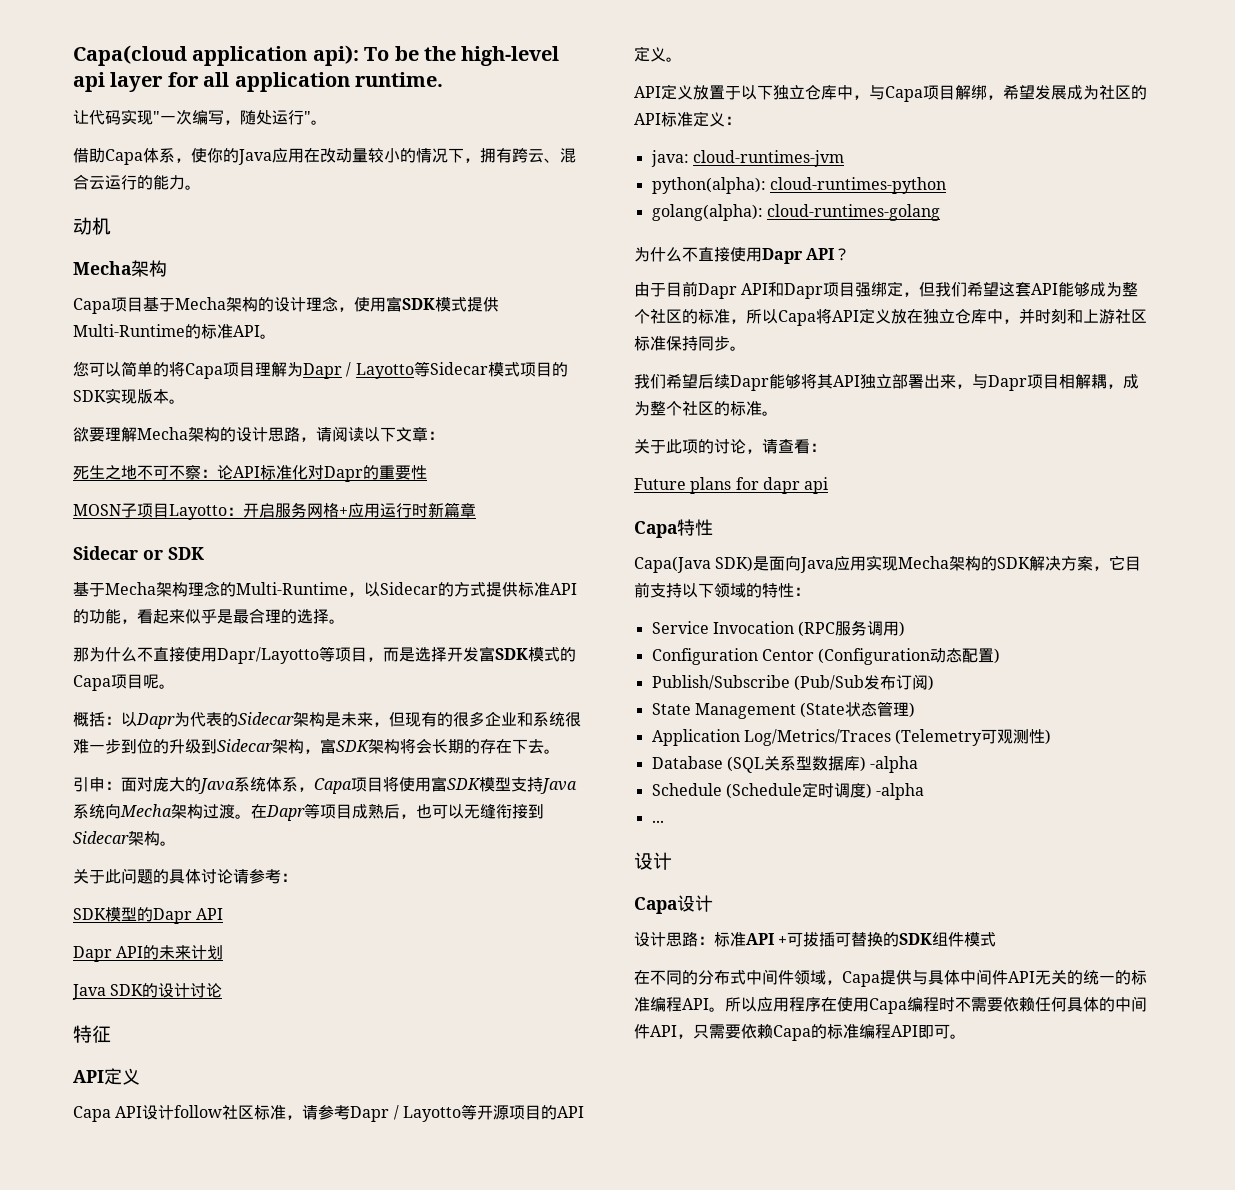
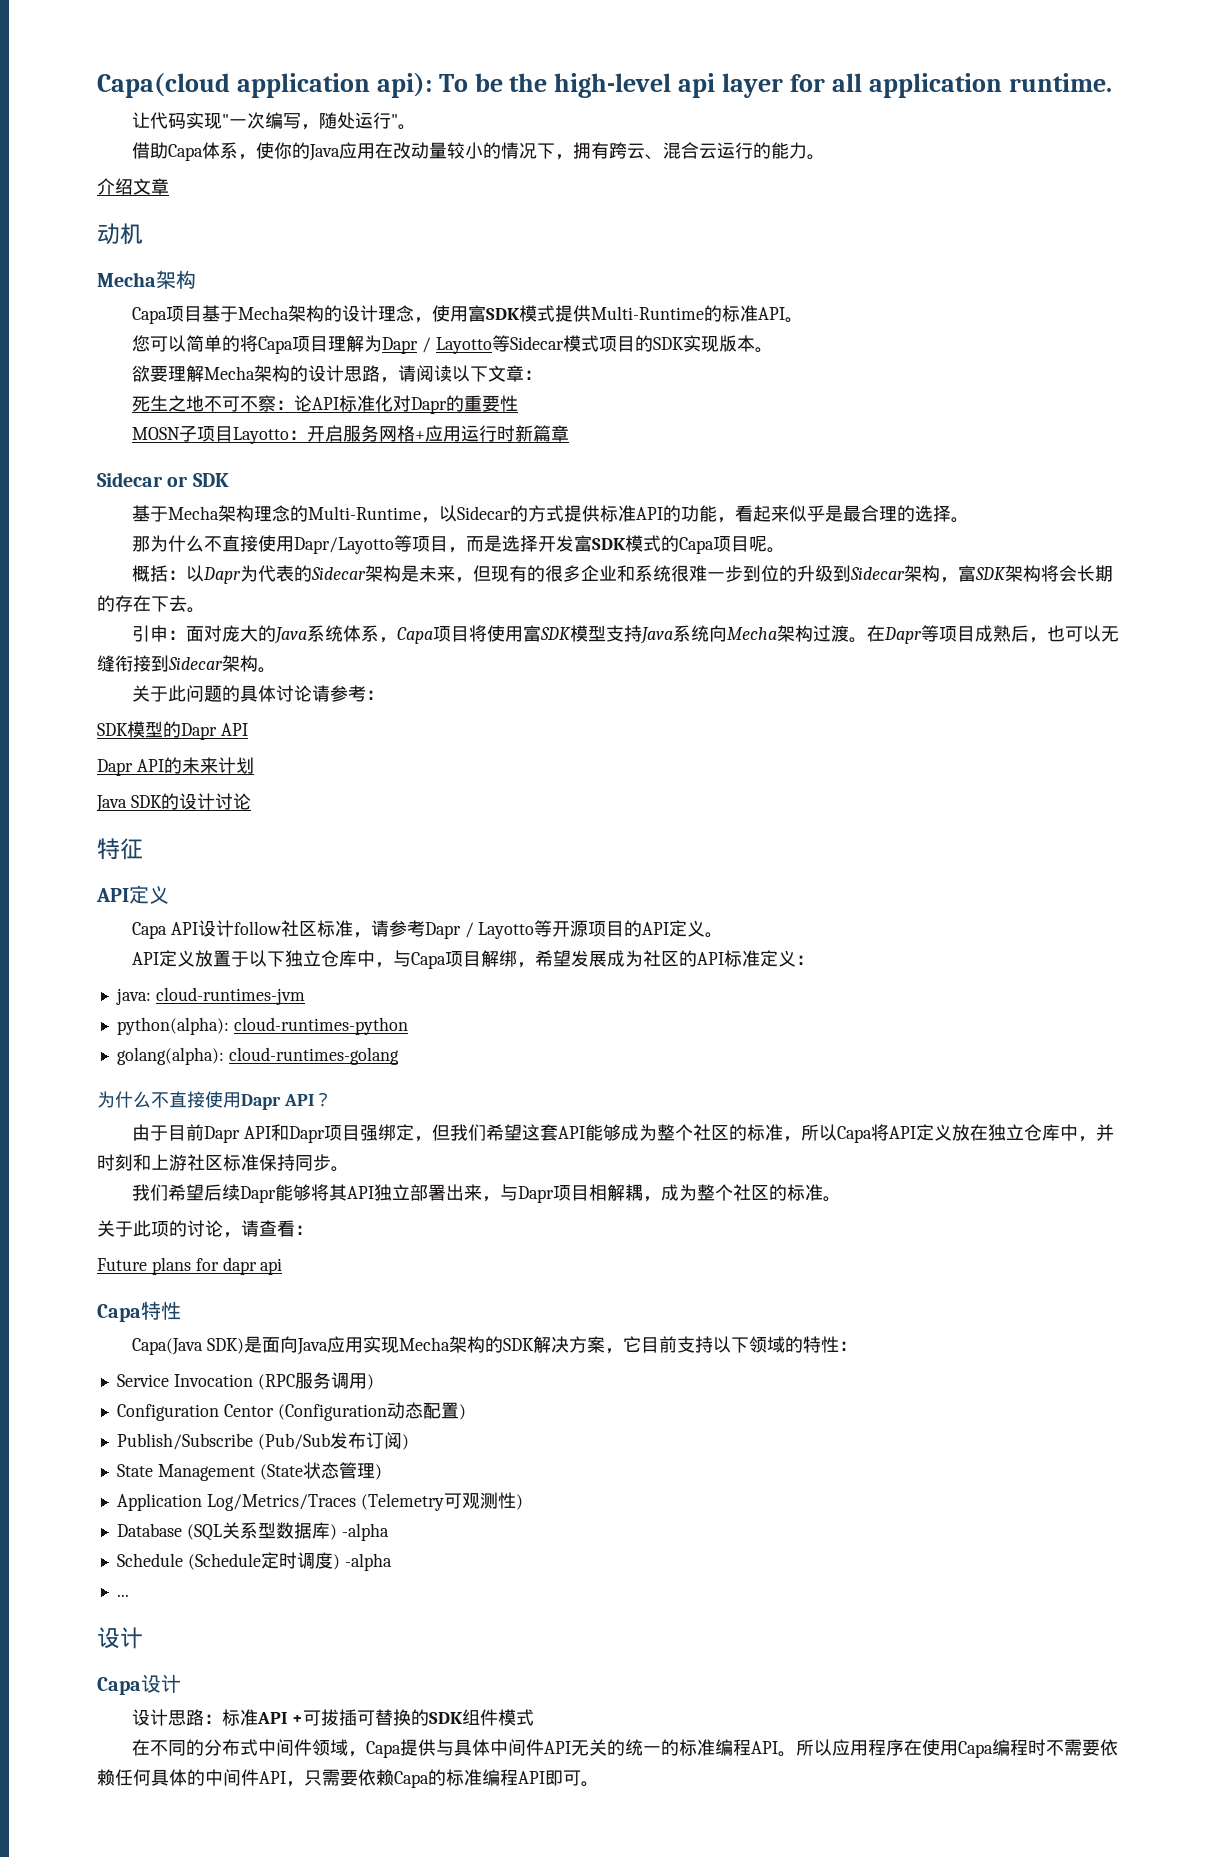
+ 介绍文章

